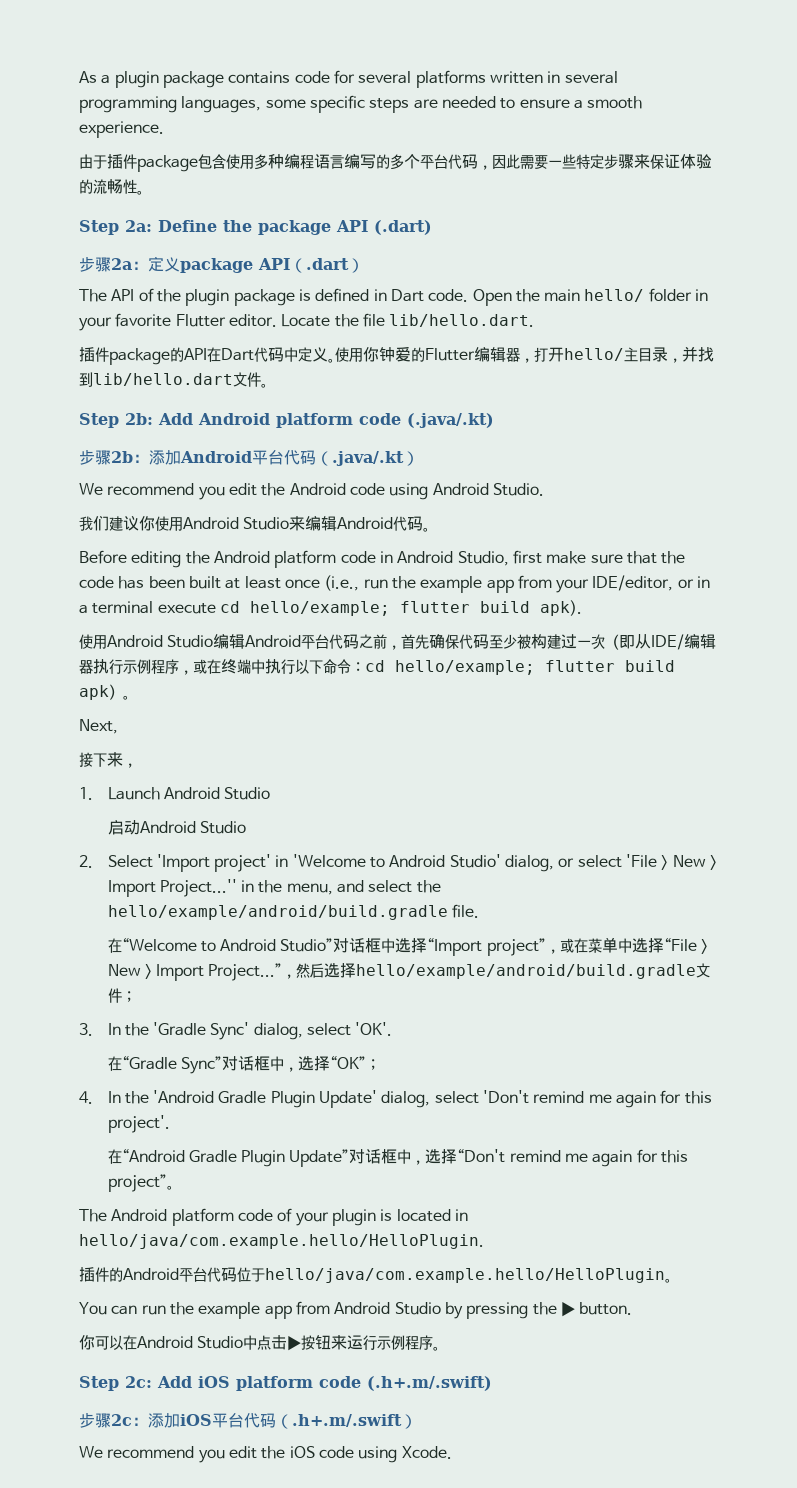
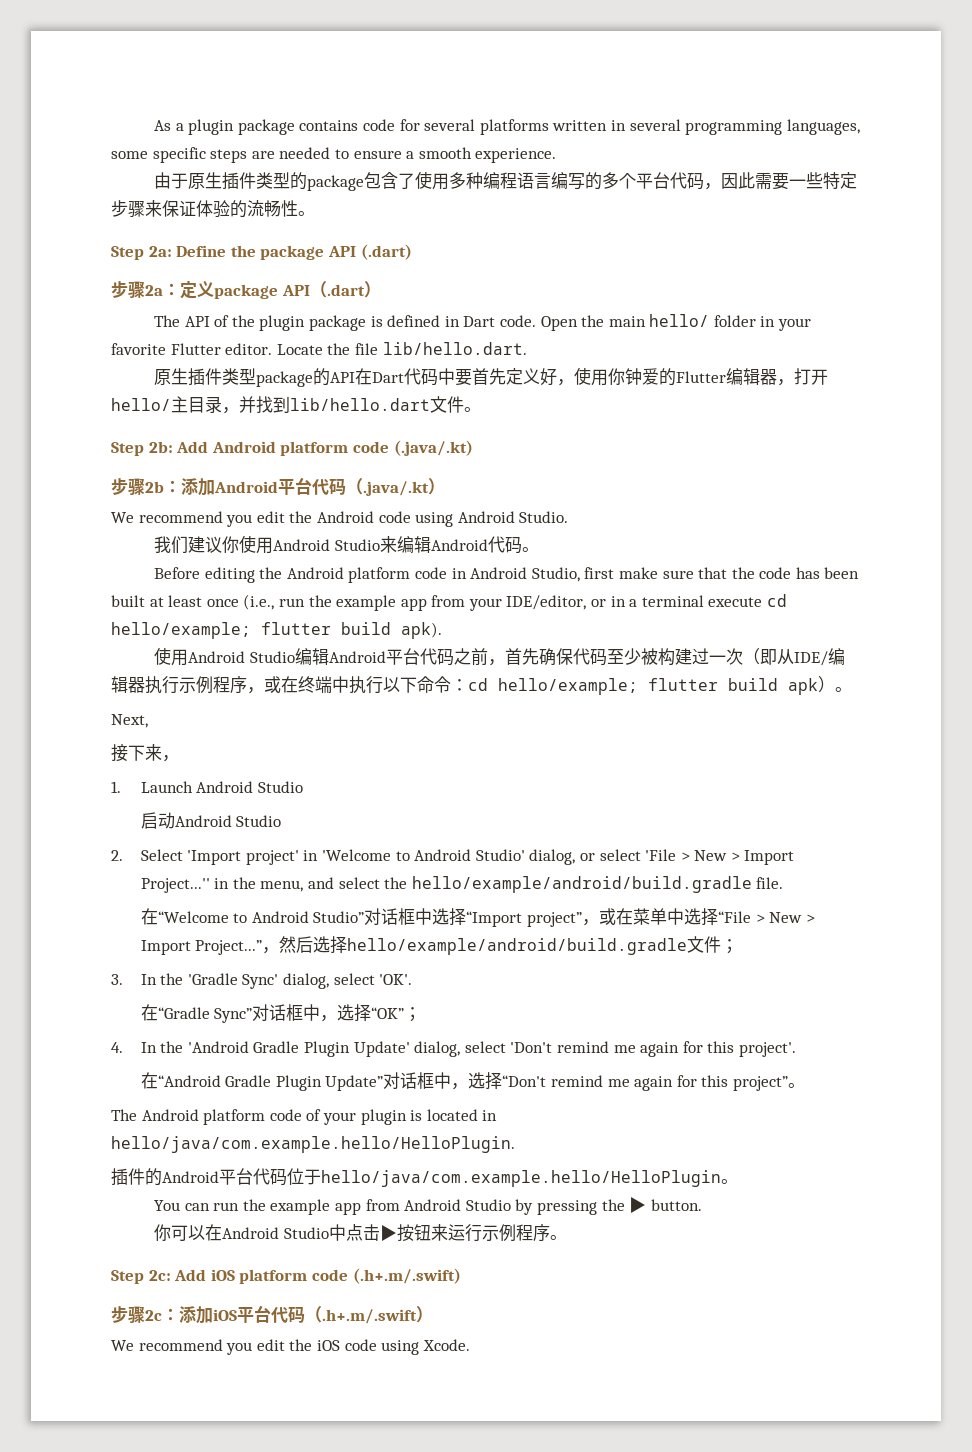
- 由于插件package包含使用多种编程语言编写的多个平台代码，因此需要一些特定步骤来保证体验的流畅性。
+ 由于原生插件类型的package包含了使用多种编程语言编写的多个平台代码，因此需要一些特定步骤来保证体验的流畅性。
- 插件package的API在Dart代码中定义。使用你钟爱的Flutter编辑器，打开hello/主目录，并找到lib/hello.dart文件。
+ 原生插件类型package的API在Dart代码中要首先定义好，使用你钟爱的Flutter编辑器，打开hello/主目录，并找到lib/hello.dart文件。

